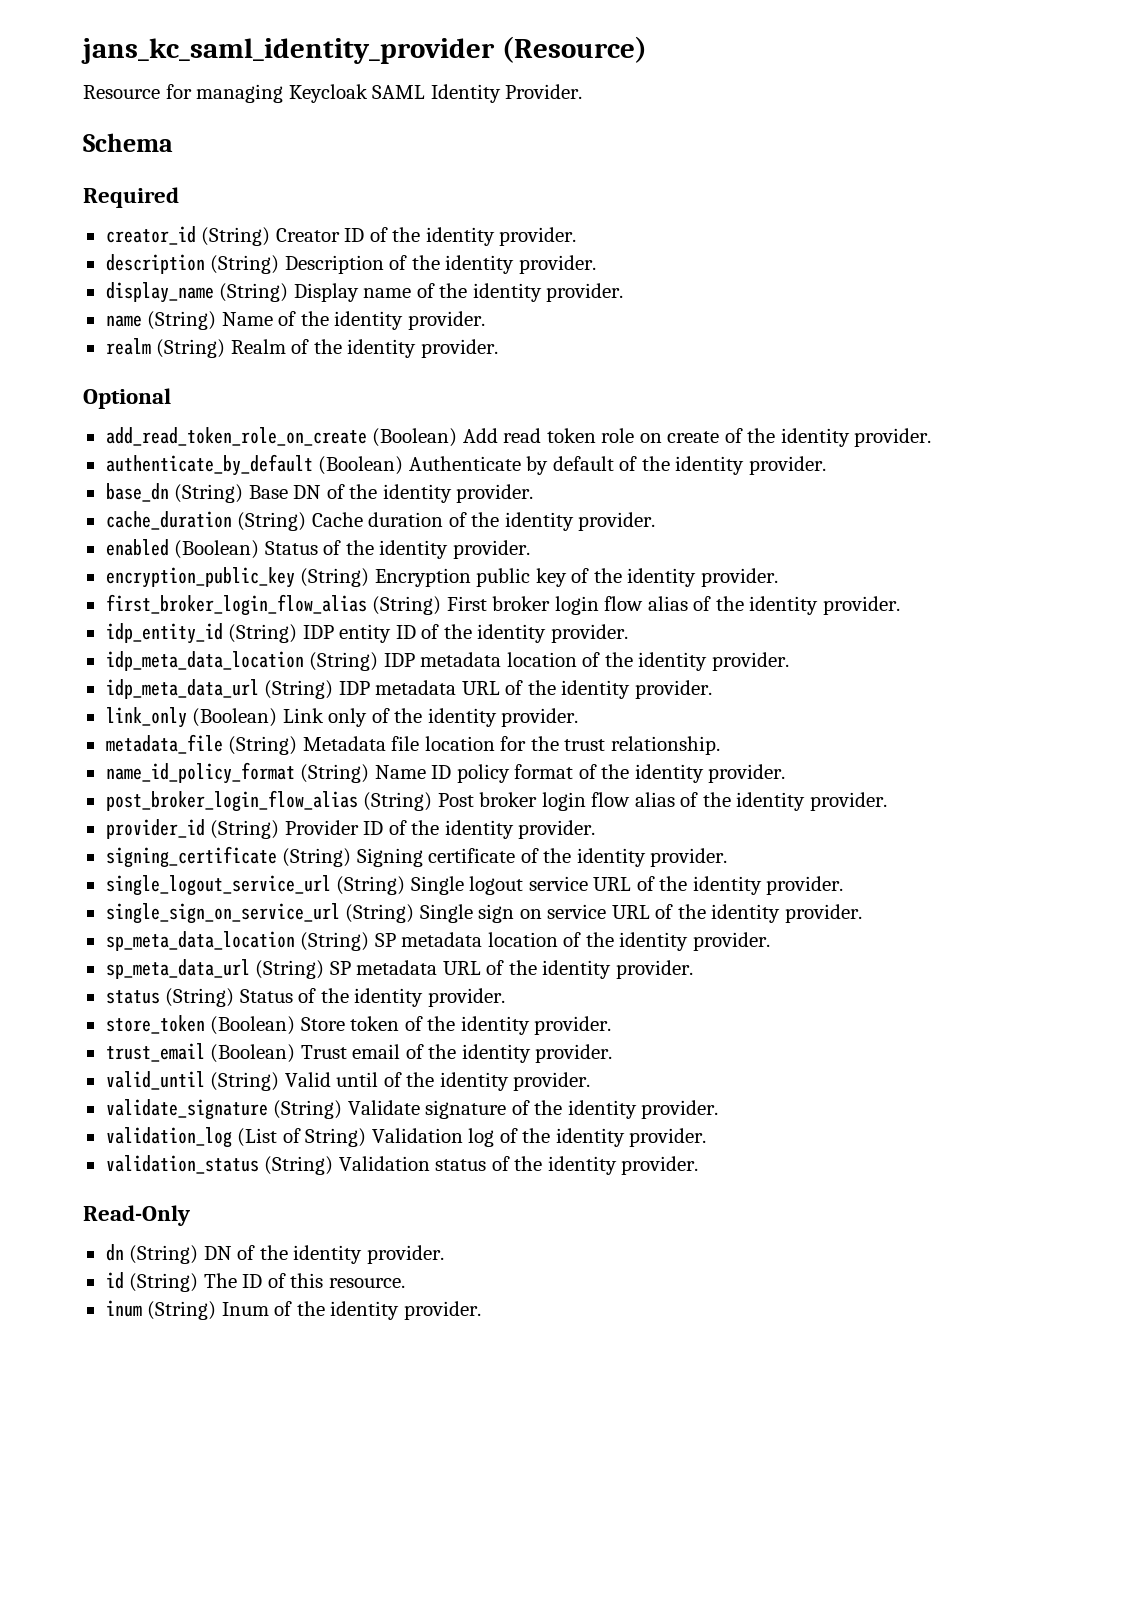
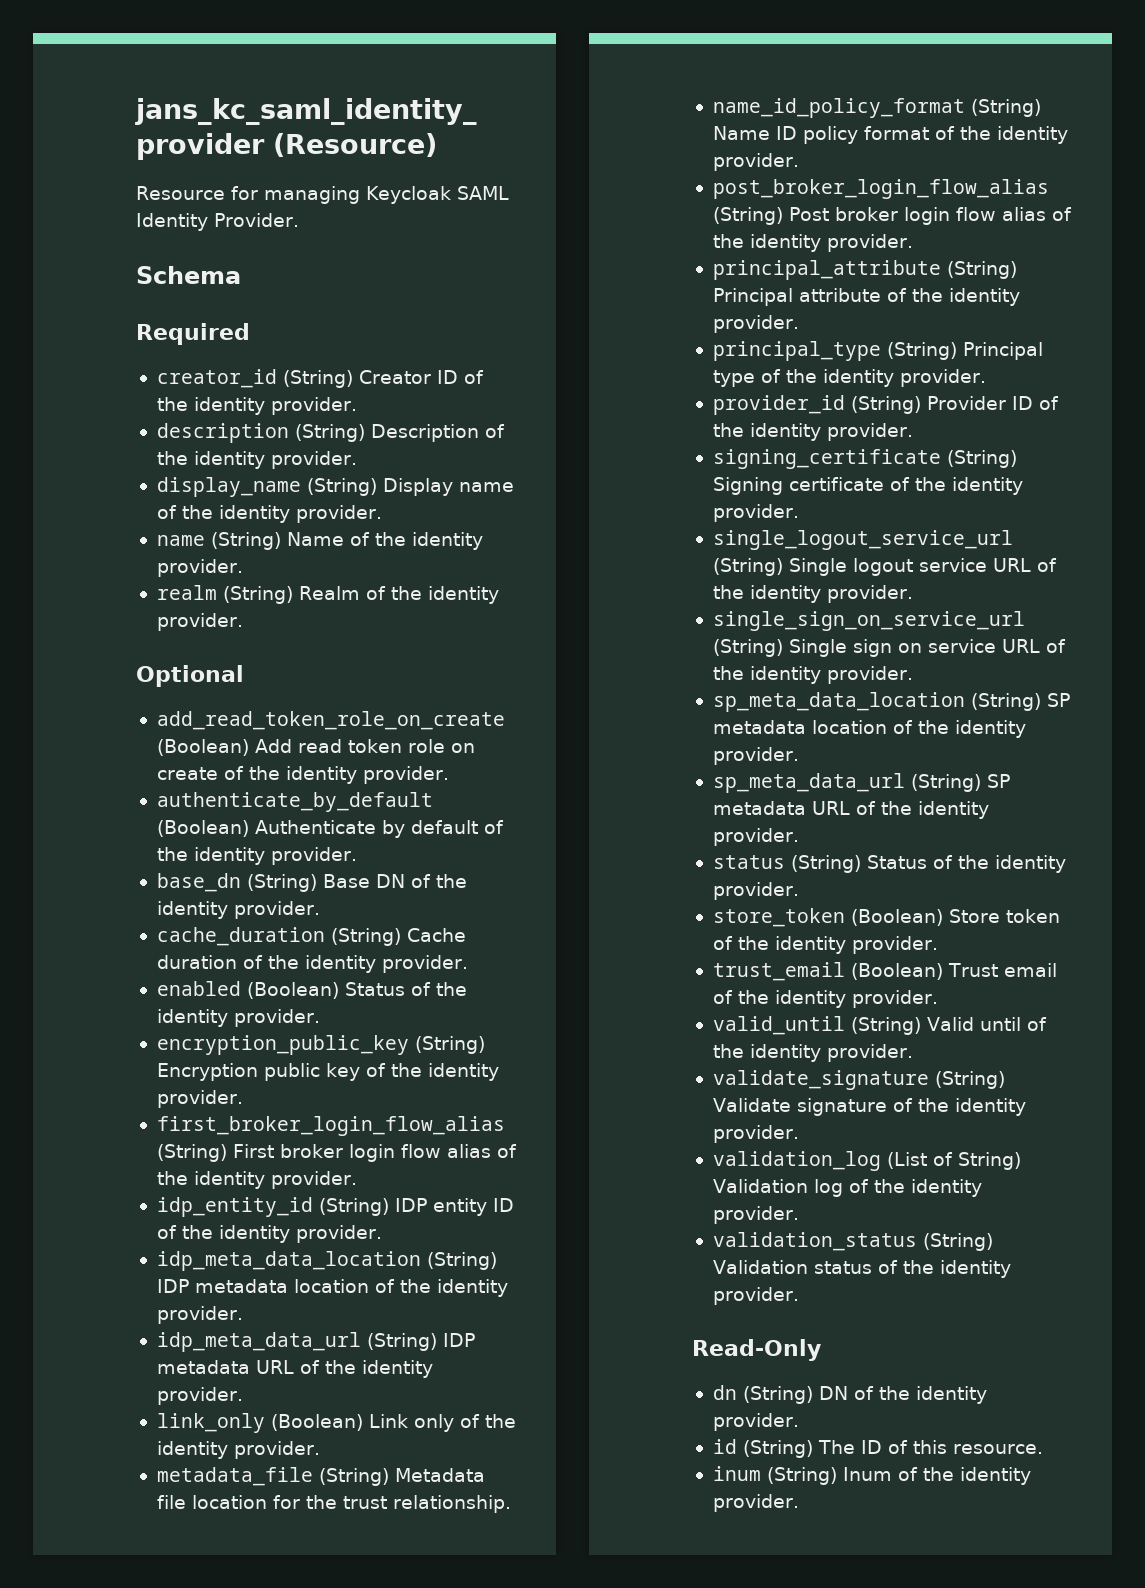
+ principal_attribute (String) Principal attribute of the identity provider.
+ principal_type (String) Principal type of the identity provider.

